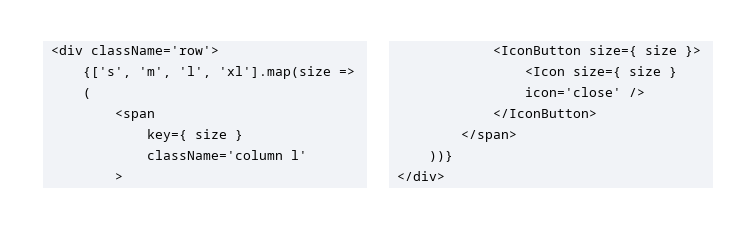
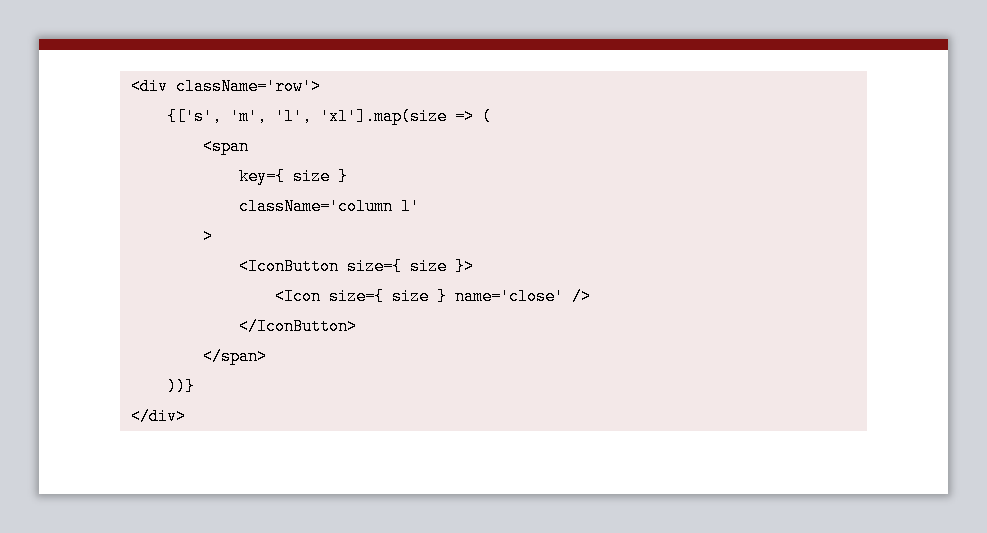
- <Icon size={ size } icon='close' />
+ <Icon size={ size } name='close' />

